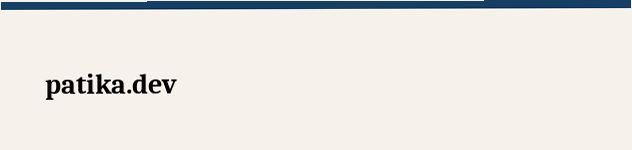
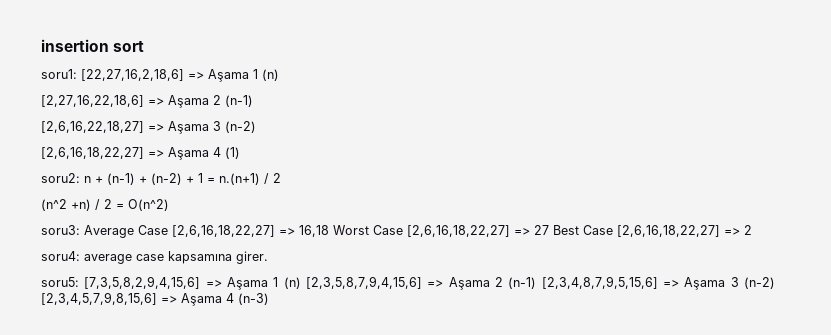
- patika.dev
+ insertion sort
+ soru1: [22,27,16,2,18,6] => Aşama 1 (n)
+ [2,27,16,22,18,6] => Aşama 2 (n-1)
+ [2,6,16,22,18,27] => Aşama 3 (n-2)
+ [2,6,16,18,22,27] => Aşama 4 (1)
+ soru2: n + (n-1) + (n-2) + 1 = n.(n+1) / 2
+ (n^2 +n) / 2 = O(n^2)
+ soru3: Average Case [2,6,16,18,22,27] => 16,18 Worst Case [2,6,16,18,22,27] => 27 Best Case [2,6,16,18,22,27] => 2
+ soru4: average case kapsamına girer.
+ soru5: [7,3,5,8,2,9,4,15,6] => Aşama 1 (n) [2,3,5,8,7,9,4,15,6] => Aşama 2 (n-1) [2,3,4,8,7,9,5,15,6] => Aşama 3 (n-2) [2,3,4,5,7,9,8,15,6] => Aşama 4 (n-3)

